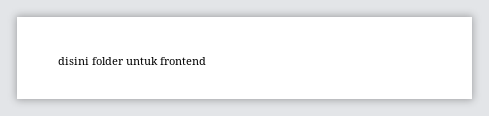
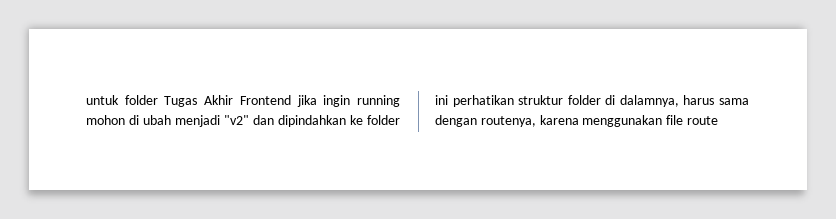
- disini folder untuk frontend
+ untuk folder Tugas Akhir Frontend jika ingin running mohon di ubah menjadi "v2" dan dipindahkan ke folder ini perhatikan struktur folder di dalamnya, harus sama dengan routenya, karena menggunakan file route

